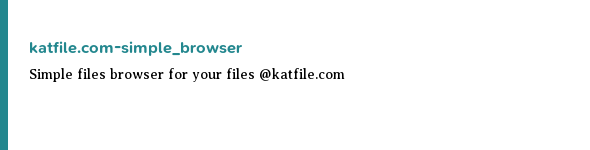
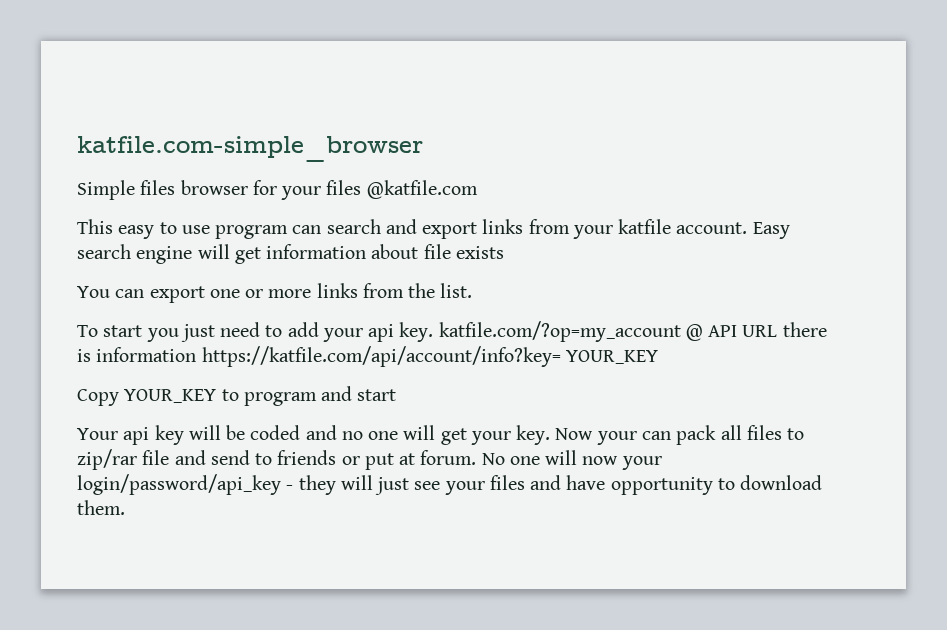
+ This easy to use program can search and export links from your katfile account. Easy search engine will get information about file exists
+ You can export one or more links from the list.
+ To start you just need to add your api key. katfile.com/?op=my_account @ API URL there is information https://katfile.com/api/account/info?key= YOUR_KEY
+ Copy YOUR_KEY to program and start
+ Your api key will be coded and no one will get your key. Now your can pack all files to zip/rar file and send to friends or put at forum. No one will now your login/password/api_key - they will just see your files and have opportunity to download them.

